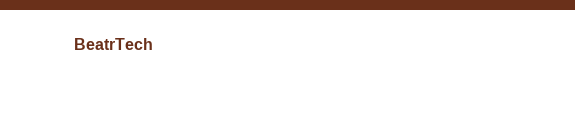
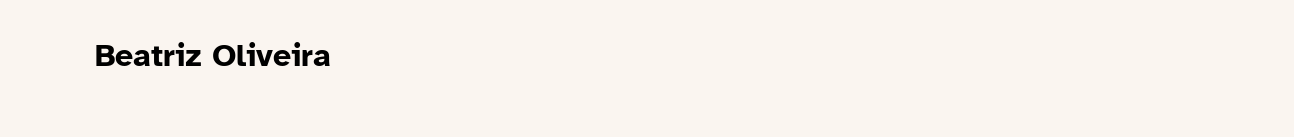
- BeatrTech
+ Beatriz Oliveira

